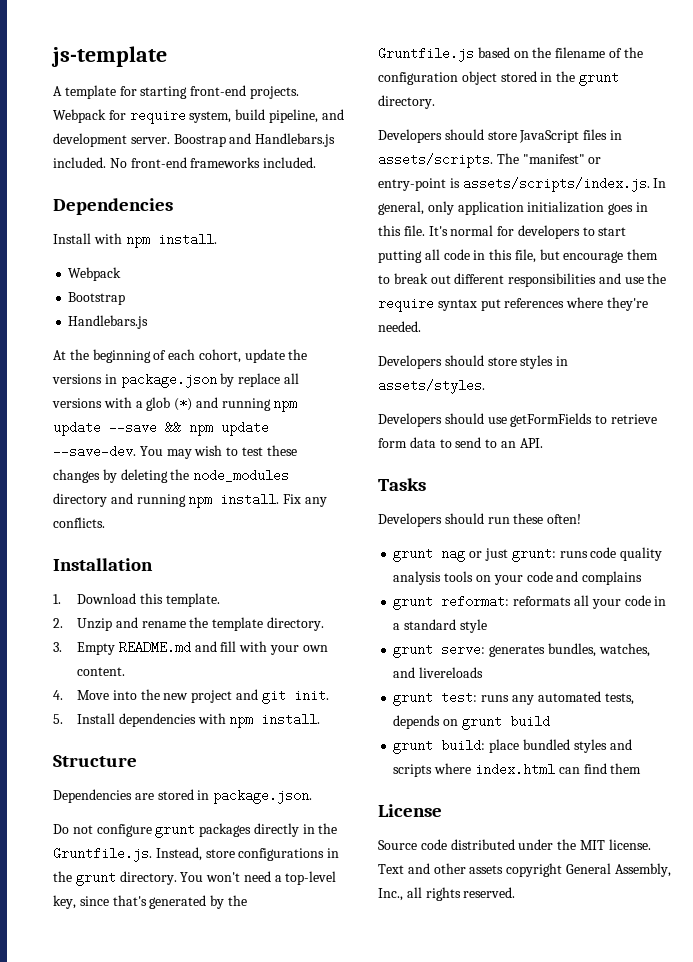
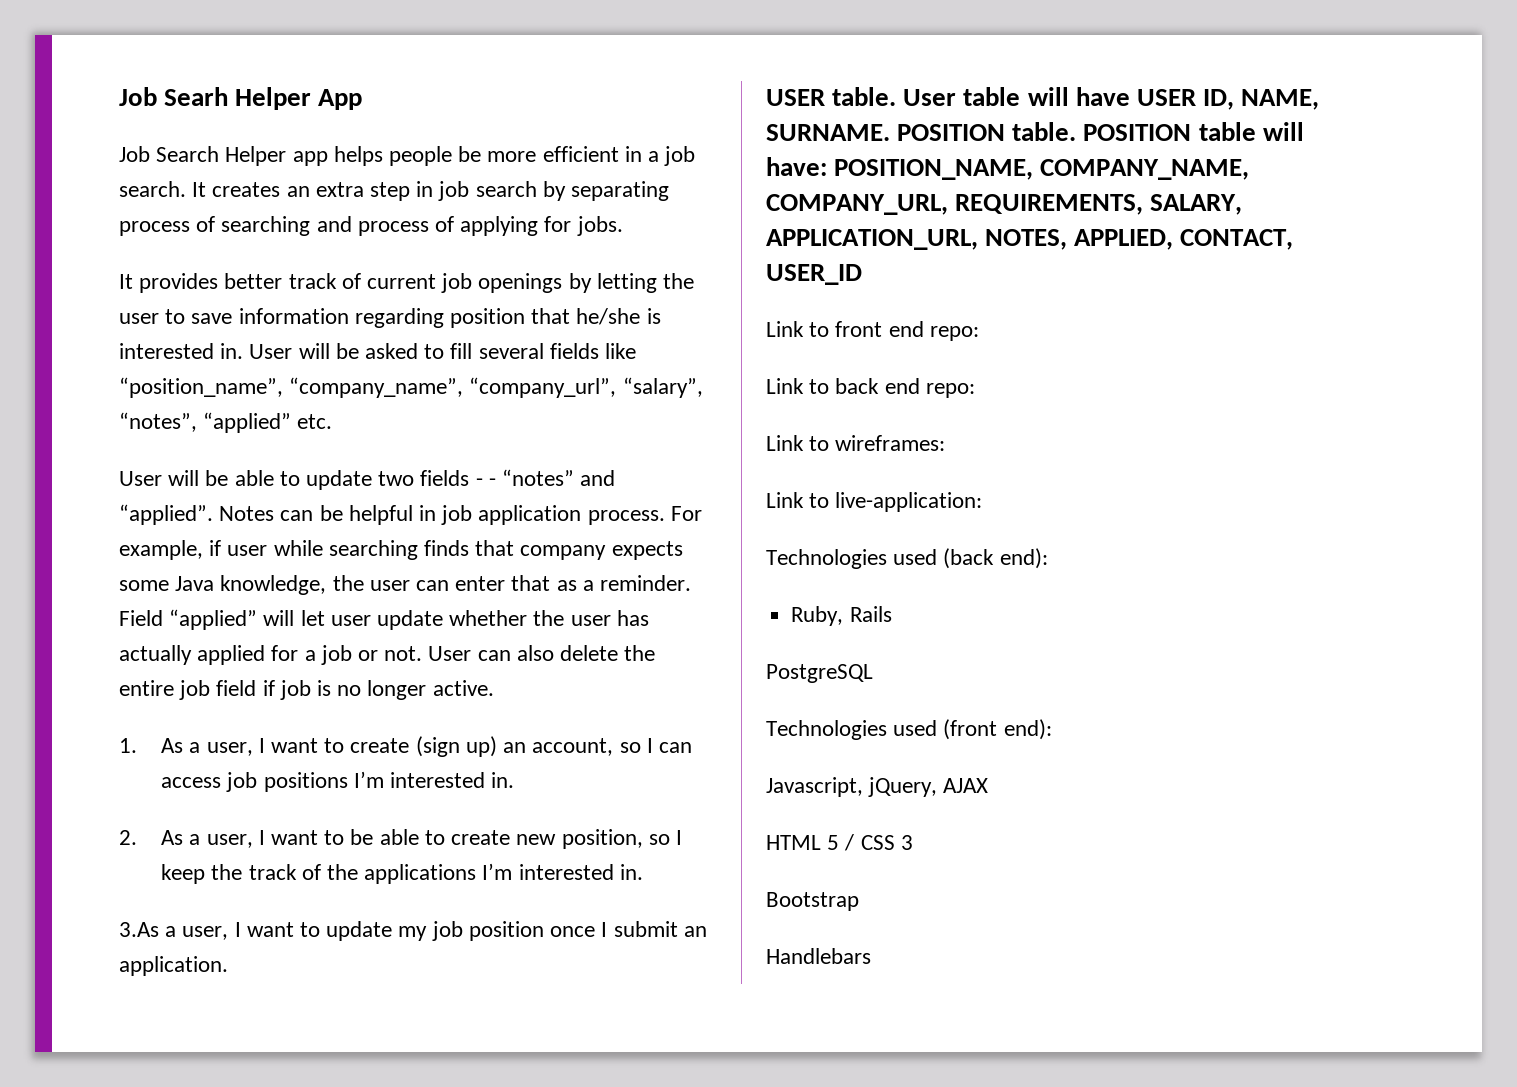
- js-template
- A template for starting front-end projects. Webpack for require system, build pipeline, and development server. Boostrap and Handlebars.js included. No front-end frameworks included.
- Dependencies
- Install with npm install.
- Webpack
+ Job Searh Helper App
+ Job Search Helper app helps people be more efficient in a job search. It creates an extra step in job search by separating process of searching and process of applying for jobs.
+ It provides better track of current job openings by letting the user to save information regarding position that he/she is interested in. User will be asked to fill several fields like “position_name”, “company_name”, “company_url”, “salary”, “notes”, “applied” etc.
+ User will be able to update two fields - - “notes” and “applied”. Notes can be helpful in job application process. For example, if user while searching finds that company expects some Java knowledge, the user can enter that as a reminder. Field “applied” will let user update whether the user has actually applied for a job or not. User can also delete the entire job field if job is no longer active.
+ 1. As a user, I want to create (sign up) an account, so I can access job positions I’m interested in.
+ 2. As a user, I want to be able to create new position, so I keep the track of the applications I’m interested in.
+ 3.As a user, I want to update my job position once I submit an application.
+ USER table. User table will have USER ID, NAME, SURNAME. POSITION table. POSITION table will have: POSITION_NAME, COMPANY_NAME, COMPANY_URL, REQUIREMENTS, SALARY, APPLICATION_URL, NOTES, APPLIED, CONTACT, USER_ID
+ Link to front end repo:
+ Link to back end repo:
+ Link to wireframes:
+ Link to live-application:
+ Technologies used (back end):
+ Ruby, Rails
+ PostgreSQL
+ Technologies used (front end):
+ Javascript, jQuery, AJAX
+ HTML 5 / CSS 3
  Bootstrap
- Handlebars.js
- At the beginning of each cohort, update the versions in package.json by replace all versions with a glob (*) and running npm update --save && npm update --save-dev. You may wish to test these changes by deleting the node_modules directory and running npm install. Fix any conflicts.
- Installation
- 1. Download this template.
- 2. Unzip and rename the template directory.
- 3. Empty README.md and fill with your own content.
- 4. Move into the new project and git init.
- 5. Install dependencies with npm install.
- Structure
- Dependencies are stored in package.json.
- Do not configure grunt packages directly in the Gruntfile.js. Instead, store configurations in the grunt directory. You won't need a top-level key, since that's generated by the Gruntfile.js based on the filename of the configuration object stored in the grunt directory.
- Developers should store JavaScript files in assets/scripts. The "manifest" or entry-point is assets/scripts/index.js. In general, only application initialization goes in this file. It's normal for developers to start putting all code in this file, but encourage them to break out different responsibilities and use the require syntax put references where they're needed.
- Developers should store styles in assets/styles.
- Developers should use getFormFields to retrieve form data to send to an API.
- Tasks
- Developers should run these often!
- grunt nag or just grunt: runs code quality analysis tools on your code and complains
- grunt reformat: reformats all your code in a standard style
- grunt serve: generates bundles, watches, and livereloads
- grunt test: runs any automated tests, depends on grunt build
- grunt build: place bundled styles and scripts where index.html can find them
- License
- Source code distributed under the MIT license. Text and other assets copyright General Assembly, Inc., all rights reserved.
+ Handlebars

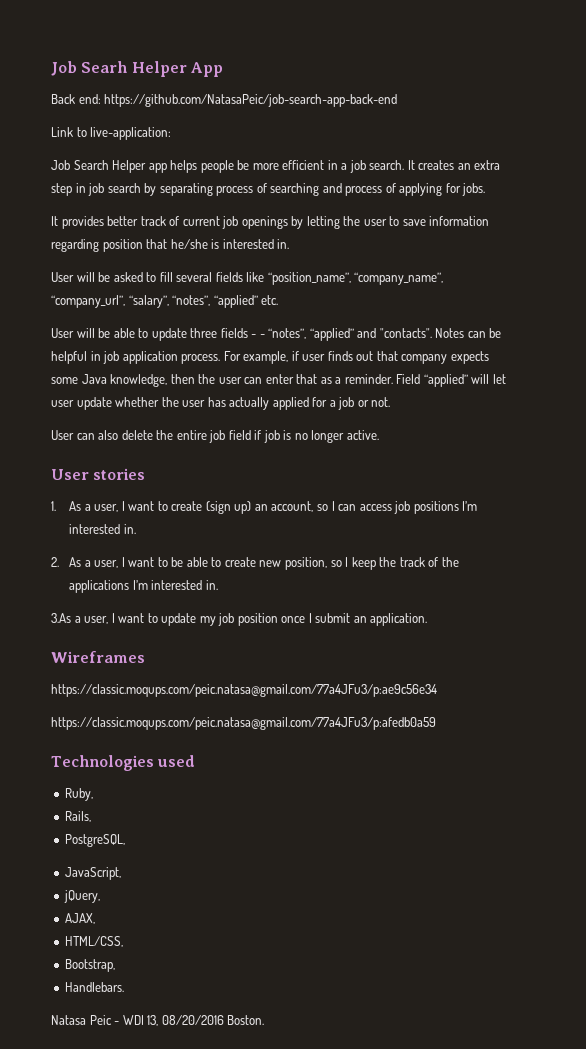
+ Back end: https://github.com/NatasaPeic/job-search-app-back-end
+ Link to live-application:
- It provides better track of current job openings by letting the user to save information regarding position that he/she is interested in. User will be asked to fill several fields like “position_name”, “company_name”, “company_url”, “salary”, “notes”, “applied” etc.
+ It provides better track of current job openings by letting the user to save information regarding position that he/she is interested in.
+ User will be asked to fill several fields like “position_name”, “company_name”, “company_url”, “salary”, “notes”, “applied” etc.
- User will be able to update two fields - - “notes” and “applied”.
+ User will be able to update three fields - - “notes”, “applied” and "contacts".
- For example, if user while searching finds that company expects some Java knowledge, the user can enter that as a reminder.
+ For example, if user finds out that company expects some Java knowledge, then the user can enter that as a reminder.
- Field “applied” will let user update whether the user has actually applied for a job or not. User can also delete the entire job field if job is no longer active.
+ Field “applied” will let user update whether the user has actually applied for a job or not.
+ User can also delete the entire job field if job is no longer active.
+ User stories
- USER table. User table will have USER ID, NAME, SURNAME. POSITION table. POSITION table will have: POSITION_NAME, COMPANY_NAME, COMPANY_URL, REQUIREMENTS, SALARY, APPLICATION_URL, NOTES, APPLIED, CONTACT, USER_ID
- Link to front end repo:
- Link to back end repo:
- Link to wireframes:
- Link to live-application:
- Technologies used (back end):
+ Wireframes
+ https://classic.moqups.com/peic.natasa@gmail.com/77a4JFu3/p:ae9c56e34
+ https://classic.moqups.com/peic.natasa@gmail.com/77a4JFu3/p:afedb0a59
+ Technologies used
- Ruby, Rails
- PostgreSQL
- Technologies used (front end):
- Javascript, jQuery, AJAX
- HTML 5 / CSS 3
- Bootstrap
- Handlebars
+ Ruby,
+ Rails,
+ PostgreSQL,
+ JavaScript,
+ jQuery,
+ AJAX,
+ HTML/CSS,
+ Bootstrap,
+ Handlebars.
+ Natasa Peic - WDI 13, 08/20/2016 Boston.

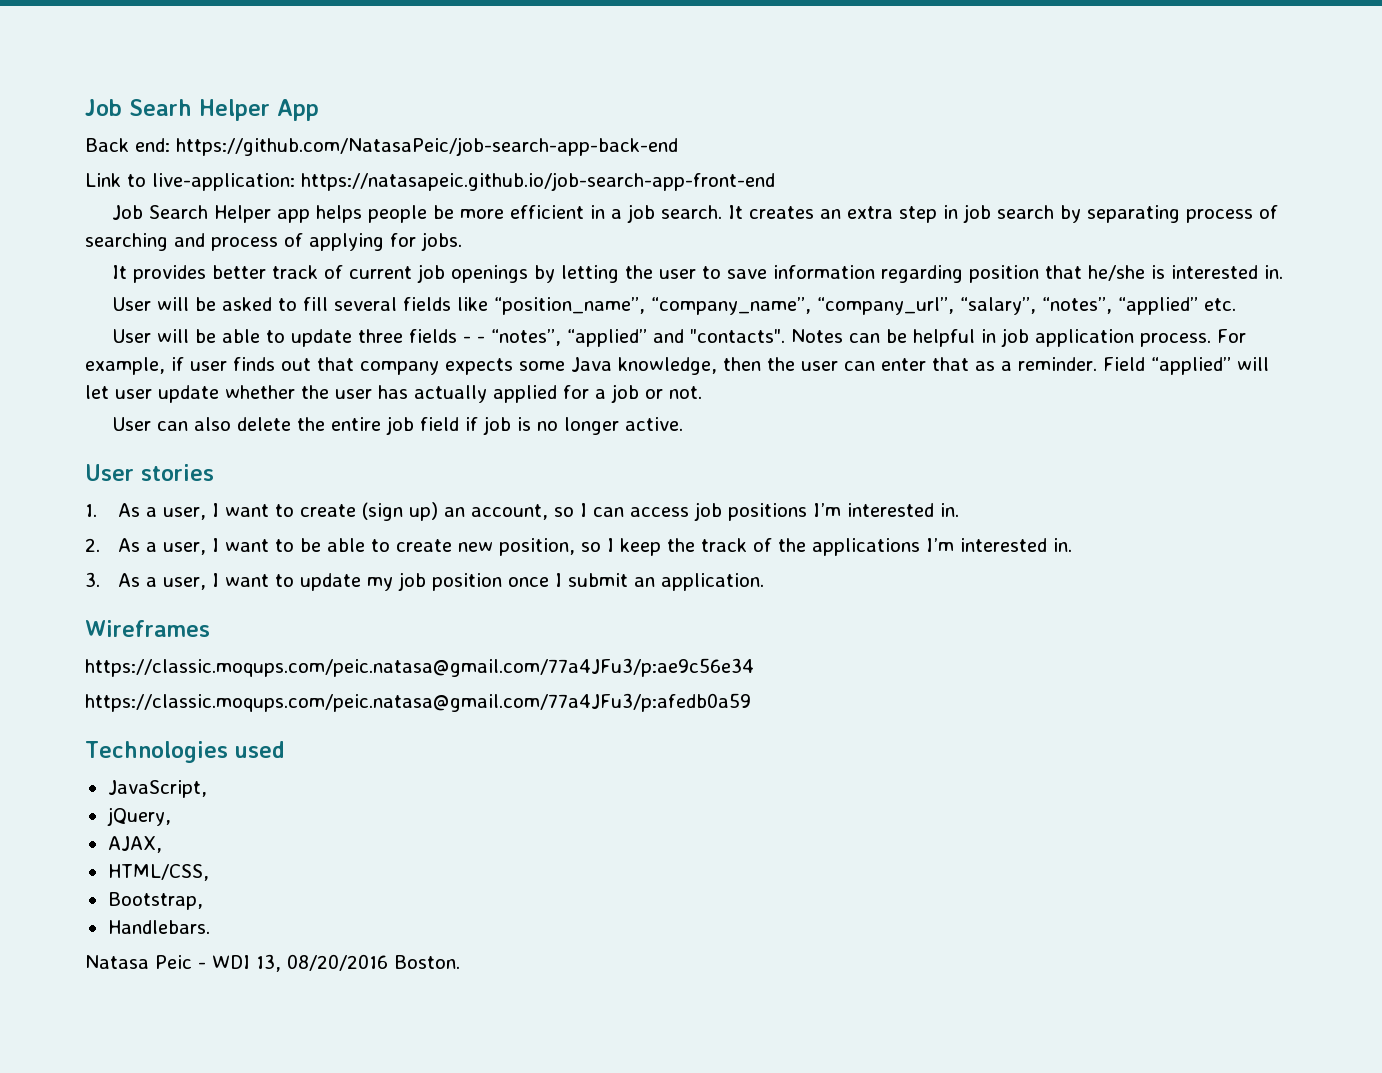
- Link to live-application:
+ Link to live-application: https://natasapeic.github.io/job-search-app-front-end
- 3.As a user, I want to update my job position once I submit an application.
+ 3. As a user, I want to update my job position once I submit an application.
- Ruby,
- Rails,
- PostgreSQL,

